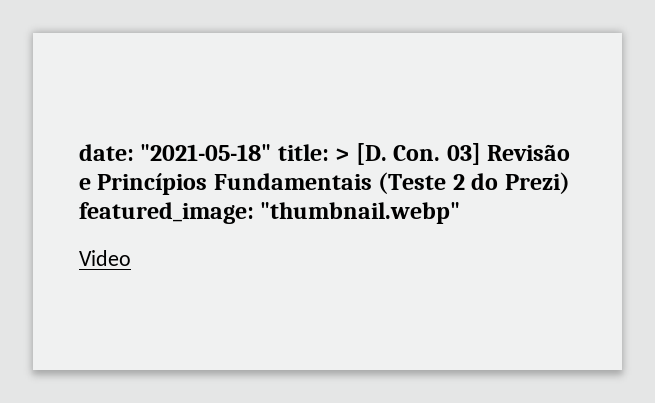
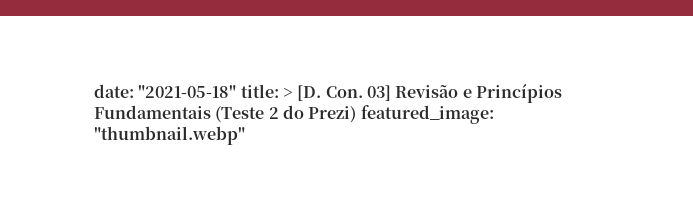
- Video

